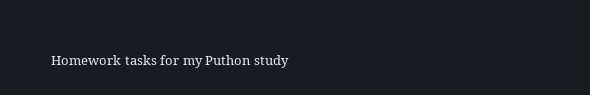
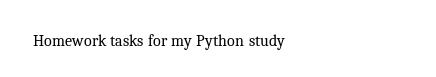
- Homework tasks for my Puthon study
+ Homework tasks for my Python study

